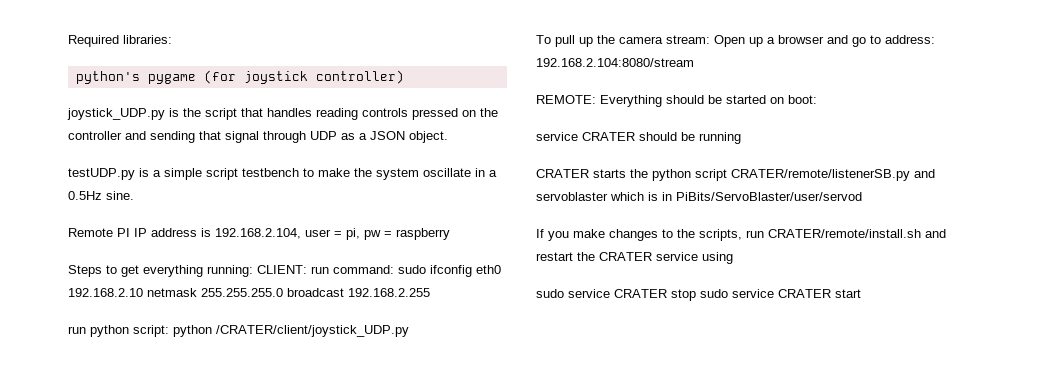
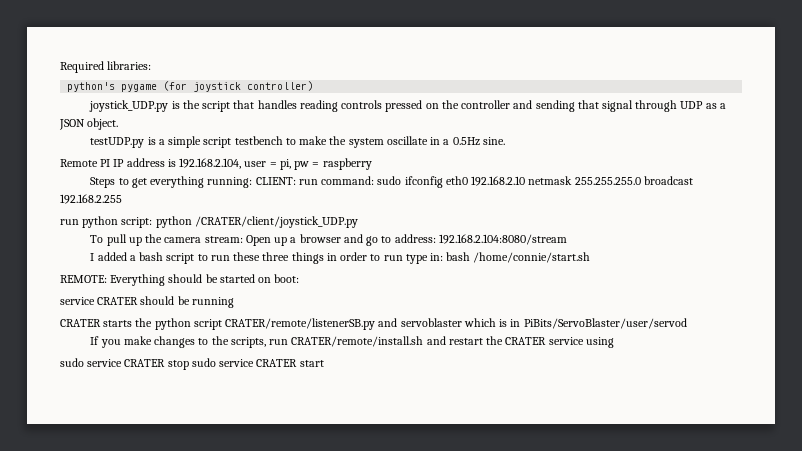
+ I added a bash script to run these three things in order to run type in: bash /home/connie/start.sh

